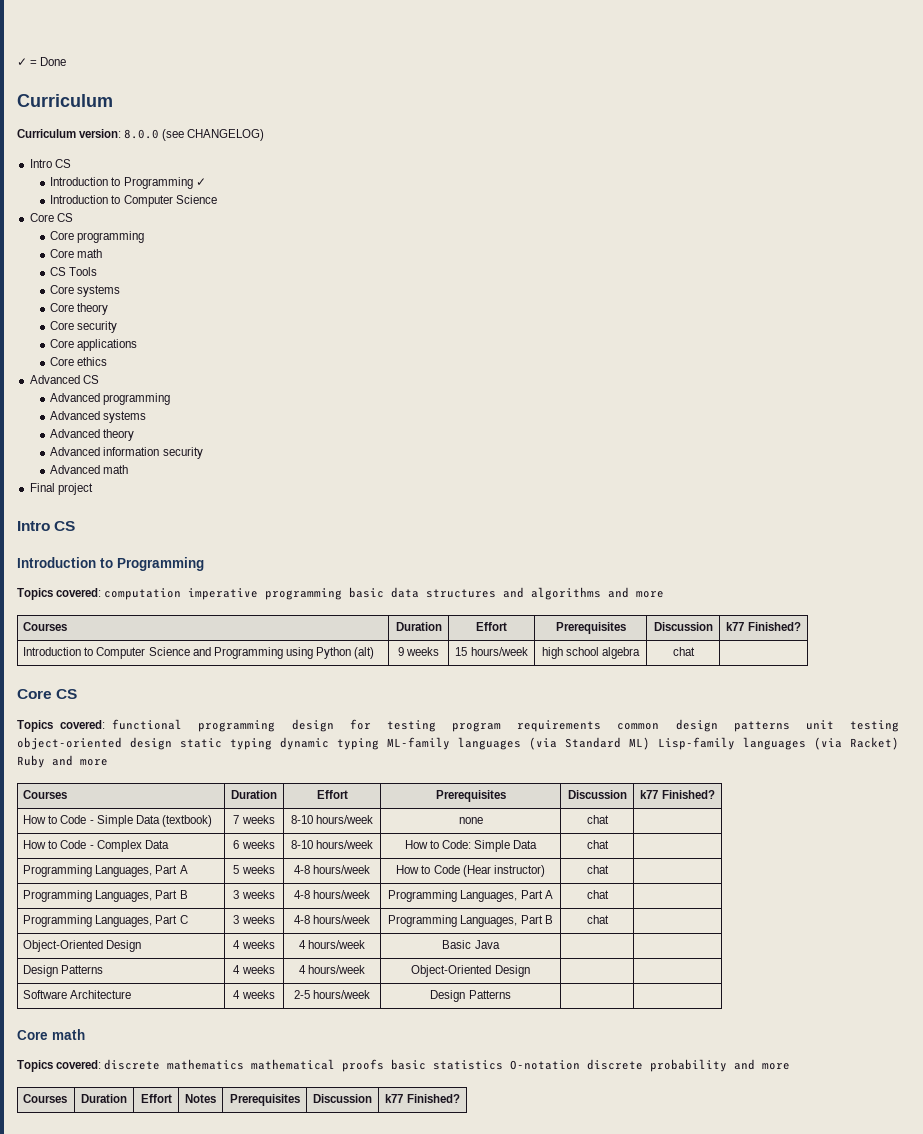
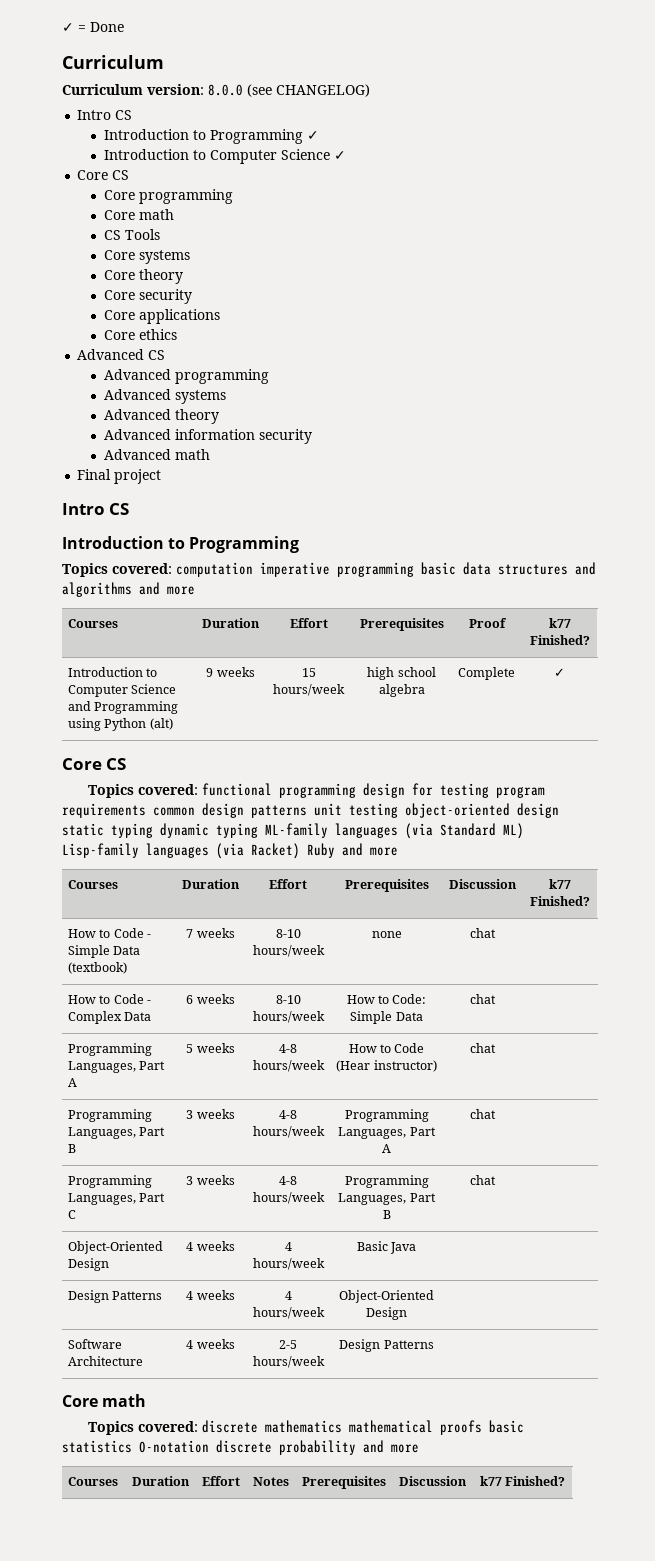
  Introduction to Programming ✓
- Introduction to Computer Science
+ Introduction to Computer Science ✓
  Topics covered: computation imperative programming basic data structures and algorithms and more
- Courses | Duration | Effort | Prerequisites | Discussion | k77 Finished?
+ Courses | Duration | Effort | Prerequisites | Proof | k77 Finished?
- Introduction to Computer Science and Programming using Python (alt) | 9 weeks | 15 hours/week | high school algebra | chat |
+ Introduction to Computer Science and Programming using Python (alt) | 9 weeks | 15 hours/week | high school algebra | Complete | ✓

